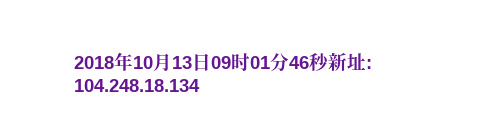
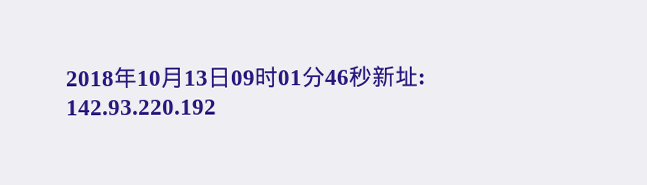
- 2018年10月13日09时01分46秒新址: 104.248.18.134
+ 2018年10月13日09时01分46秒新址: 142.93.220.192

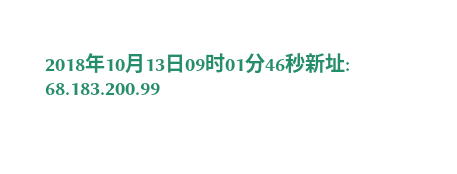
- 2018年10月13日09时01分46秒新址: 142.93.220.192
+ 2018年10月13日09时01分46秒新址: 68.183.200.99

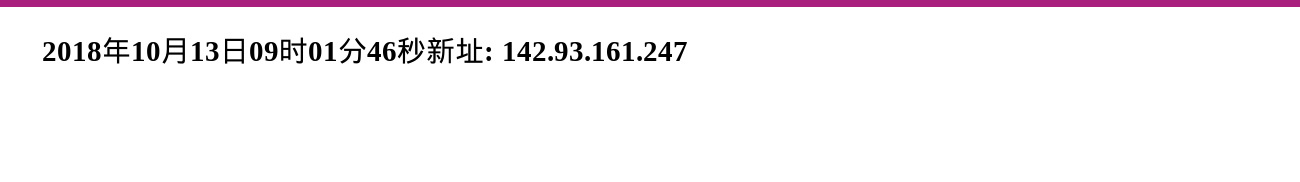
- 2018年10月13日09时01分46秒新址: 68.183.200.99
+ 2018年10月13日09时01分46秒新址: 142.93.161.247

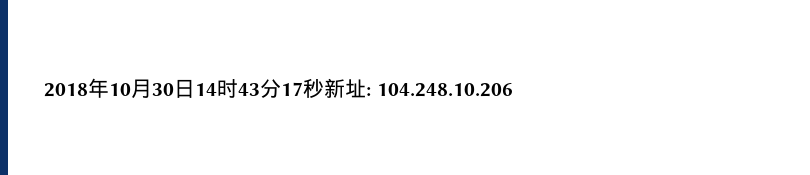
- 2018年10月13日09时01分46秒新址: 142.93.161.247
+ 2018年10月30日14时43分17秒新址: 104.248.10.206

